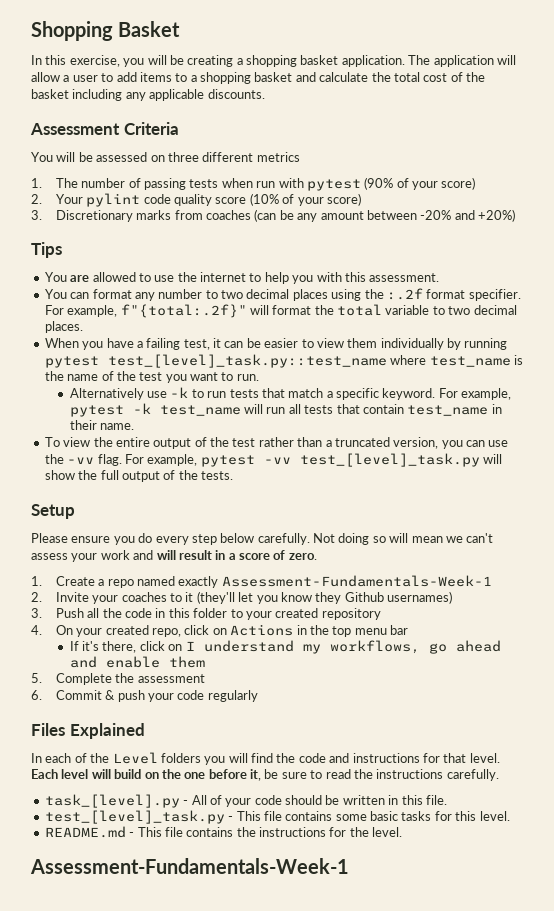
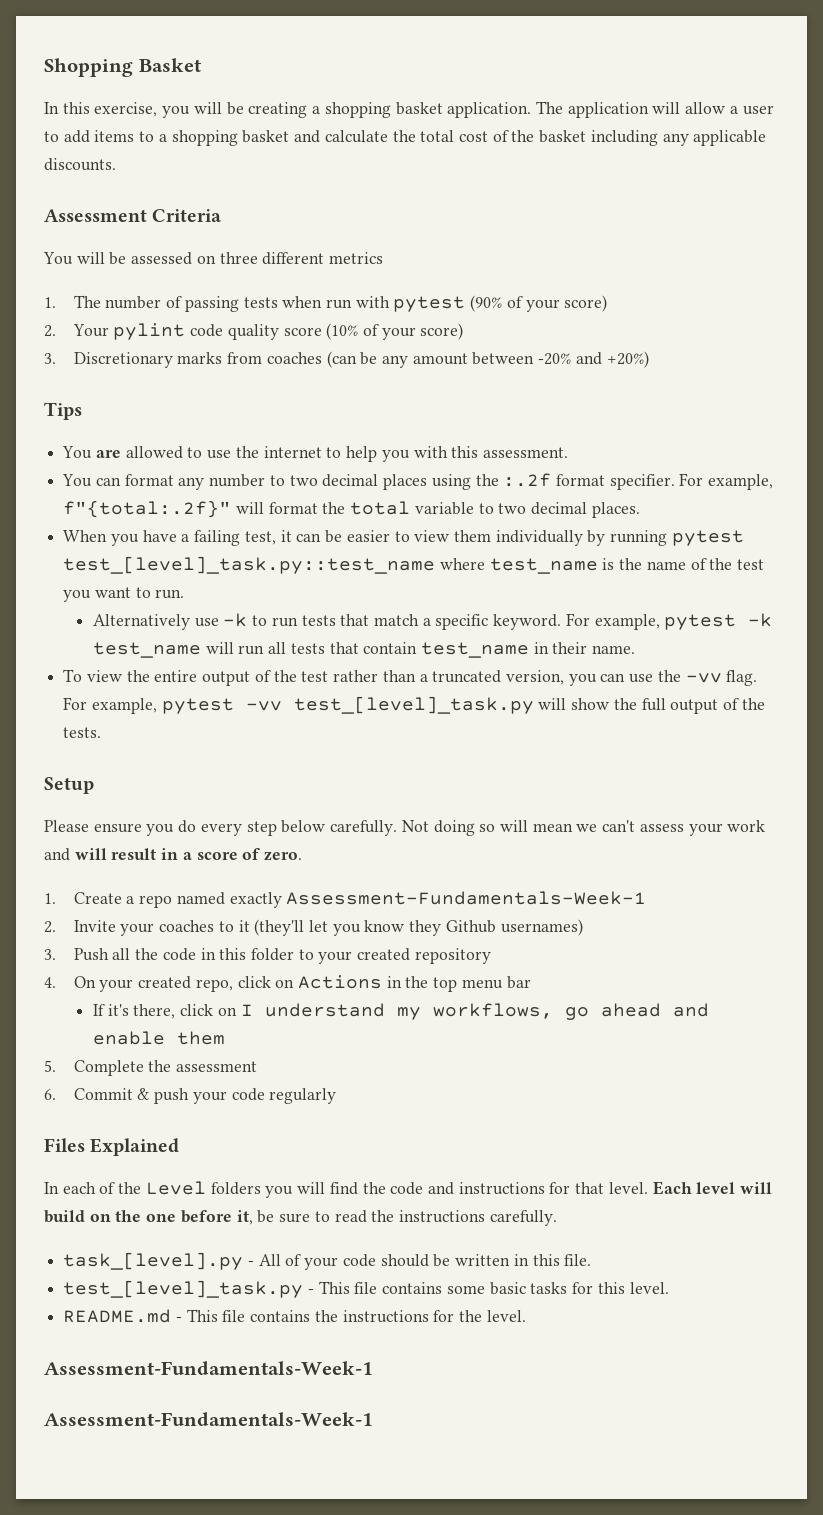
  README.md - This file contains the instructions for the level.
+ Assessment-Fundamentals-Week-1

